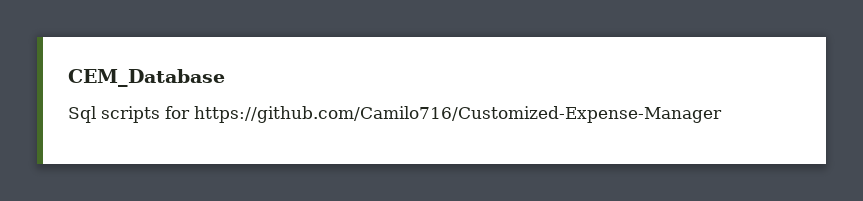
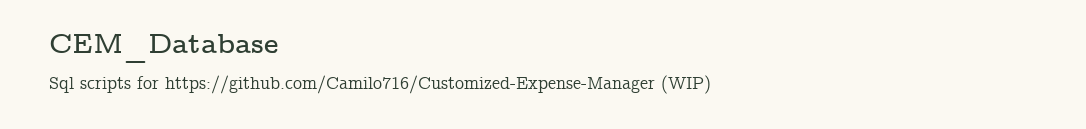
- Sql scripts for https://github.com/Camilo716/Customized-Expense-Manager
+ Sql scripts for https://github.com/Camilo716/Customized-Expense-Manager (WIP)

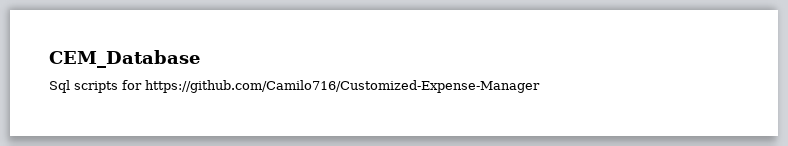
- Sql scripts for https://github.com/Camilo716/Customized-Expense-Manager (WIP)
+ Sql scripts for https://github.com/Camilo716/Customized-Expense-Manager

